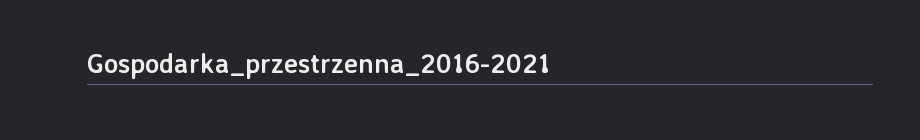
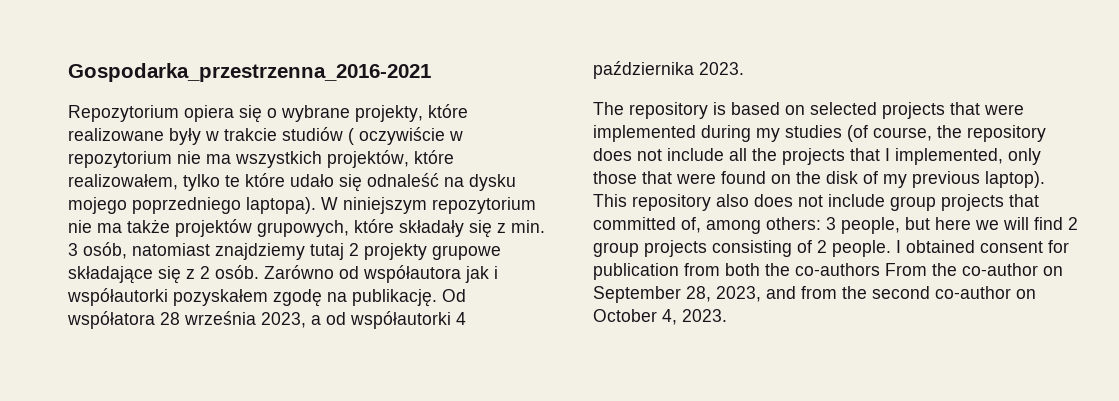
+ Repozytorium opiera się o wybrane projekty, które realizowane były w trakcie studiów ( oczywiście w repozytorium nie ma wszystkich projektów, które realizowałem, tylko te które udało się odnaleść na dysku mojego poprzedniego laptopa). W niniejszym repozytorium nie ma także projektów grupowych, które składały się z min. 3 osób, natomiast znajdziemy tutaj 2 projekty grupowe składające się z 2 osób. Zarówno od współautora jak i współautorki pozyskałem zgodę na publikację. Od współatora 28 września 2023, a od współautorki 4 października 2023.
+ The repository is based on selected projects that were implemented during my studies (of course, the repository does not include all the projects that I implemented, only those that were found on the disk of my previous laptop). This repository also does not include group projects that committed of, among others: 3 people, but here we will find 2 group projects consisting of 2 people. I obtained consent for publication from both the co-authors From the co-author on September 28, 2023, and from the second co-author on October 4, 2023.

